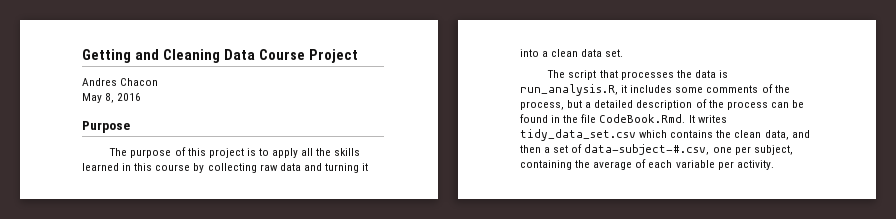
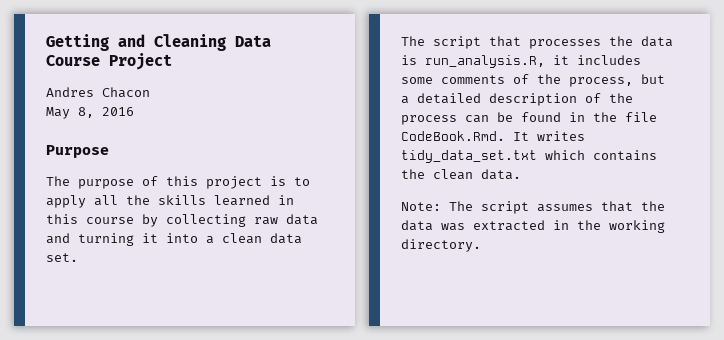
- The script that processes the data is run_analysis.R, it includes some comments of the process, but a detailed description of the process can be found in the file CodeBook.Rmd. It writes tidy_data_set.csv which contains the clean data, and then a set of data-subject-#.csv, one per subject, containing the average of each variable per activity.
+ The script that processes the data is run_analysis.R, it includes some comments of the process, but a detailed description of the process can be found in the file CodeBook.Rmd. It writes tidy_data_set.txt which contains the clean data.
+ Note: The script assumes that the data was extracted in the working directory.

